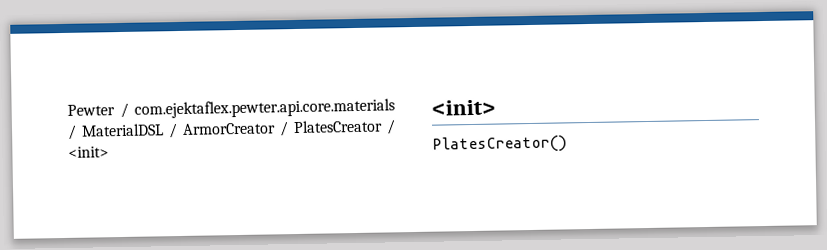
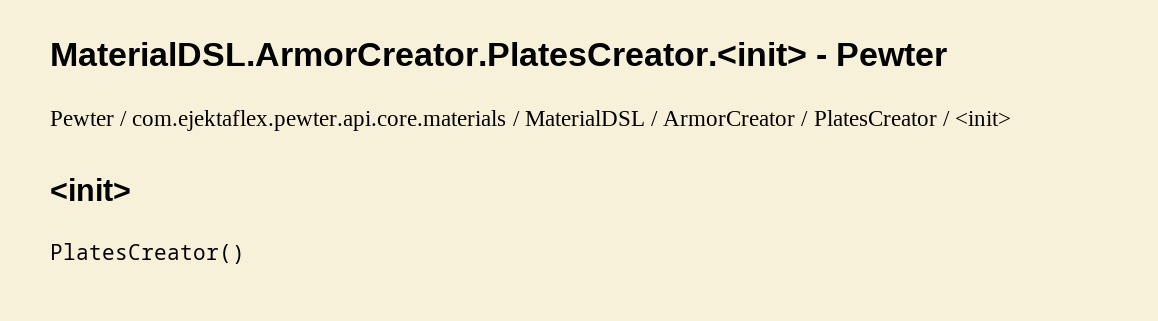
+ MaterialDSL.ArmorCreator.PlatesCreator.<init> - Pewter

